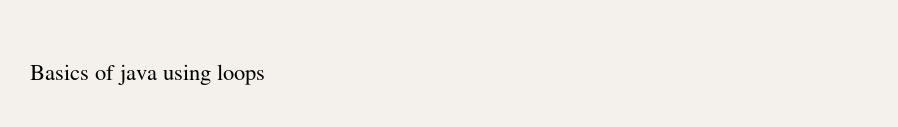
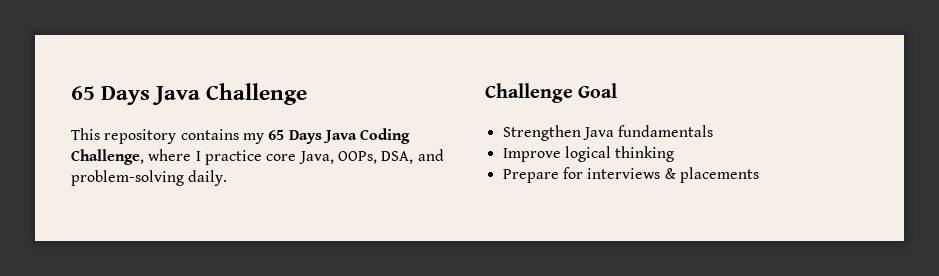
- Basics of java using loops
+ 65 Days Java Challenge
+ This repository contains my 65 Days Java Coding Challenge, where I practice core Java, OOPs, DSA, and problem-solving daily.
+ Challenge Goal
+ Strengthen Java fundamentals
+ Improve logical thinking
+ Prepare for interviews & placements

